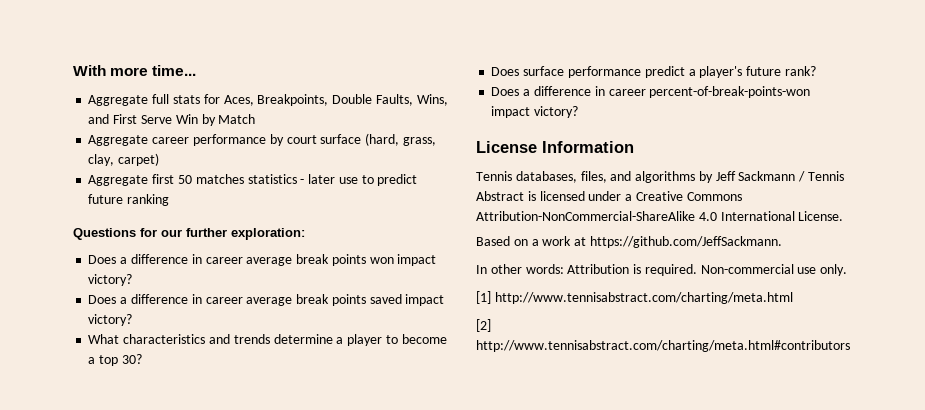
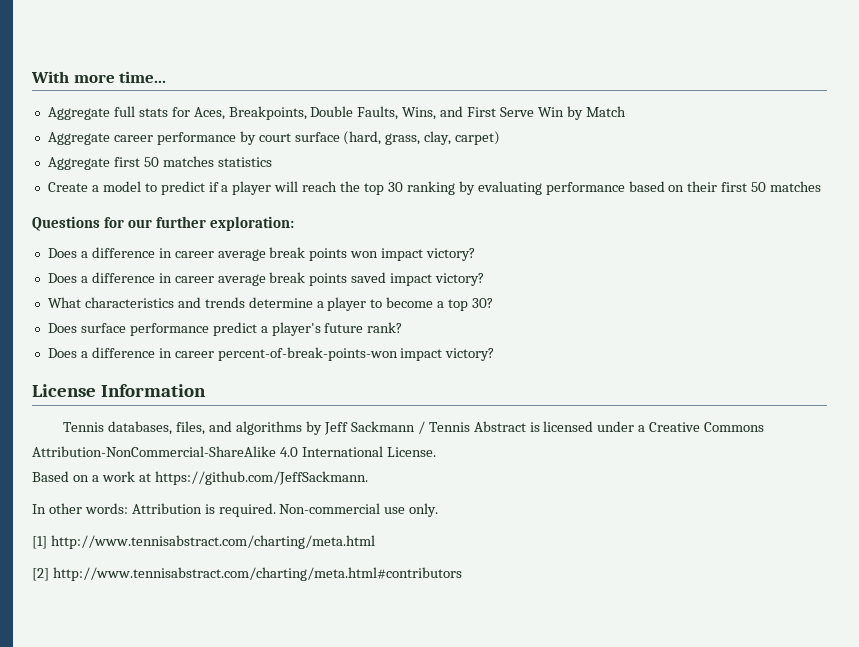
- Aggregate first 50 matches statistics - later use to predict future ranking
+ Aggregate first 50 matches statistics
+ Create a model to predict if a player will reach the top 30 ranking by evaluating performance based on their first 50 matches

